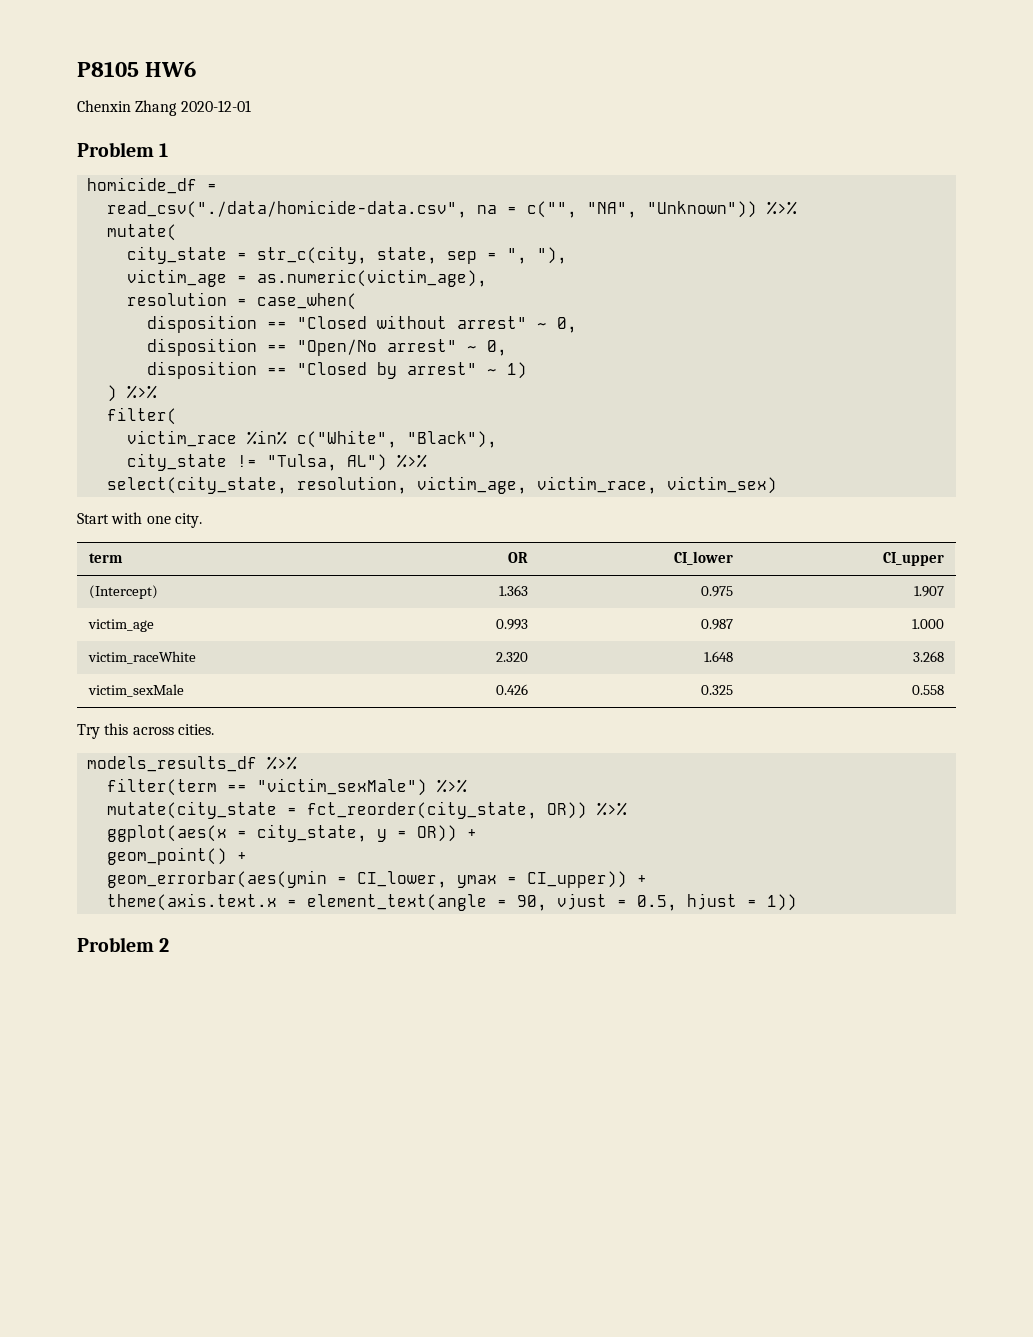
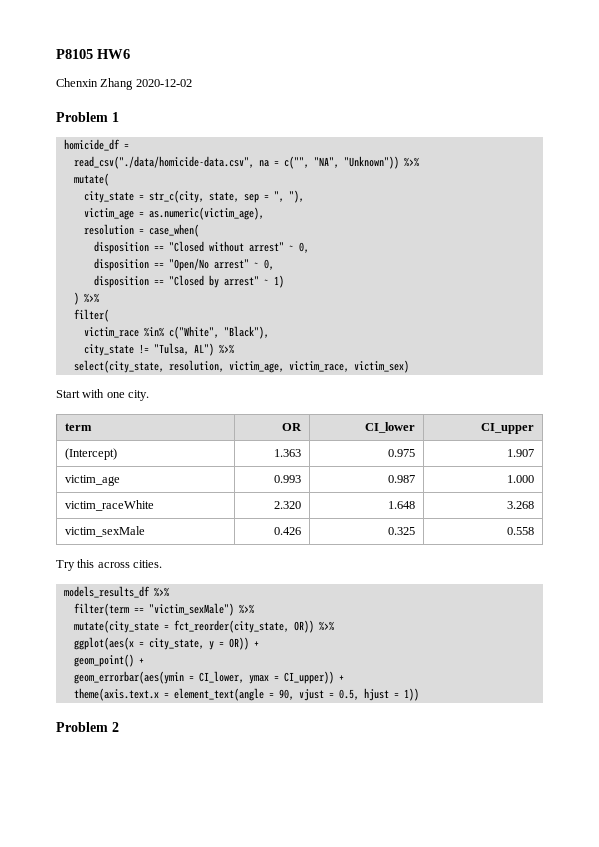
- Chenxin Zhang 2020-12-01
+ Chenxin Zhang 2020-12-02

